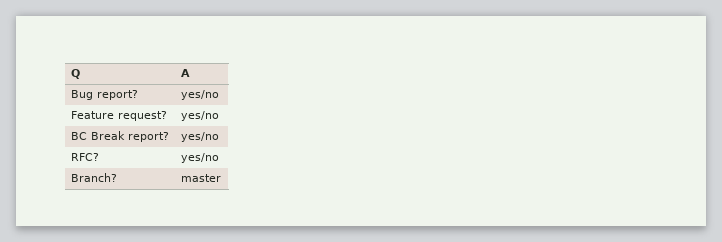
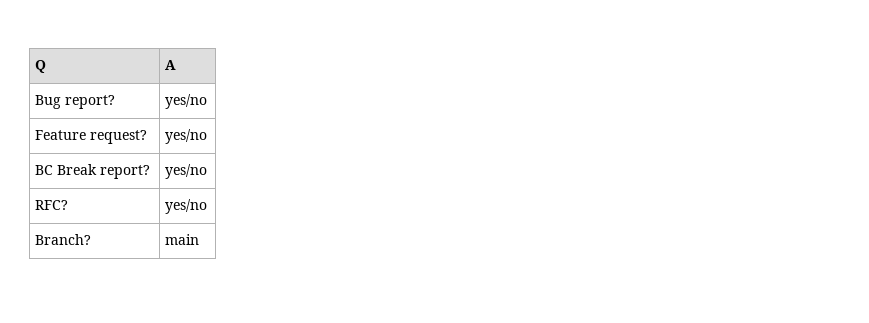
- Branch? | master
+ Branch? | main

